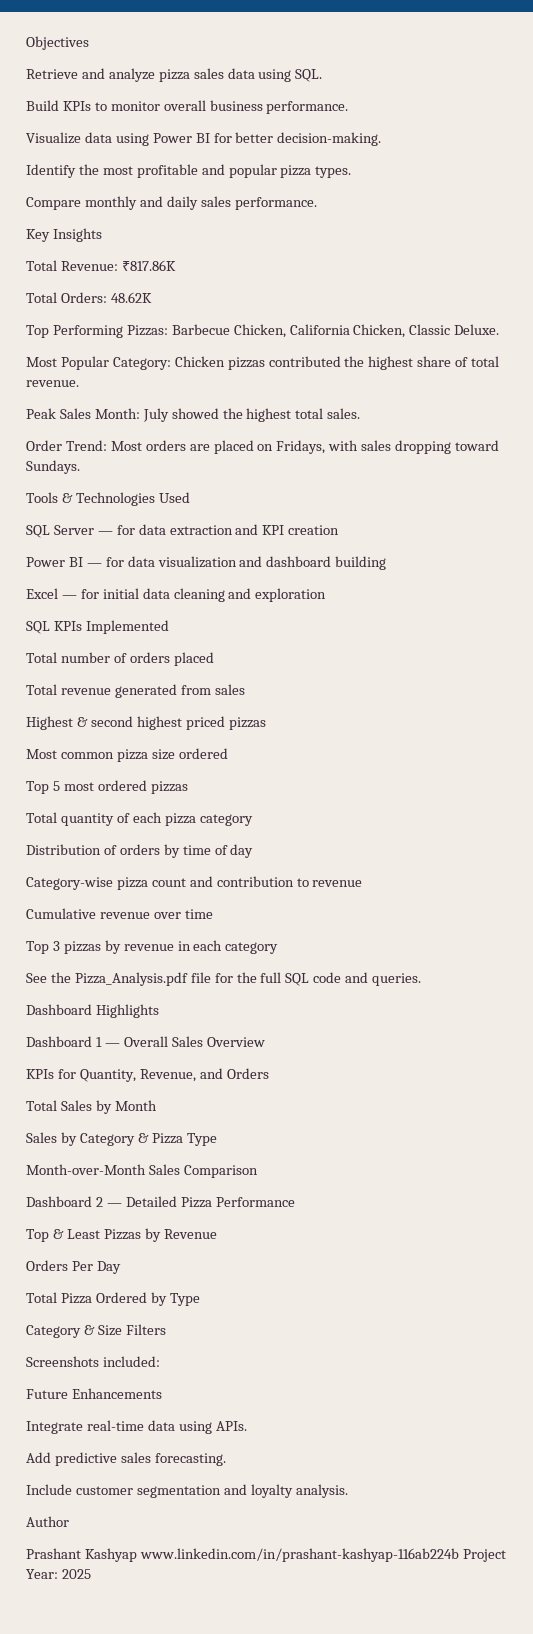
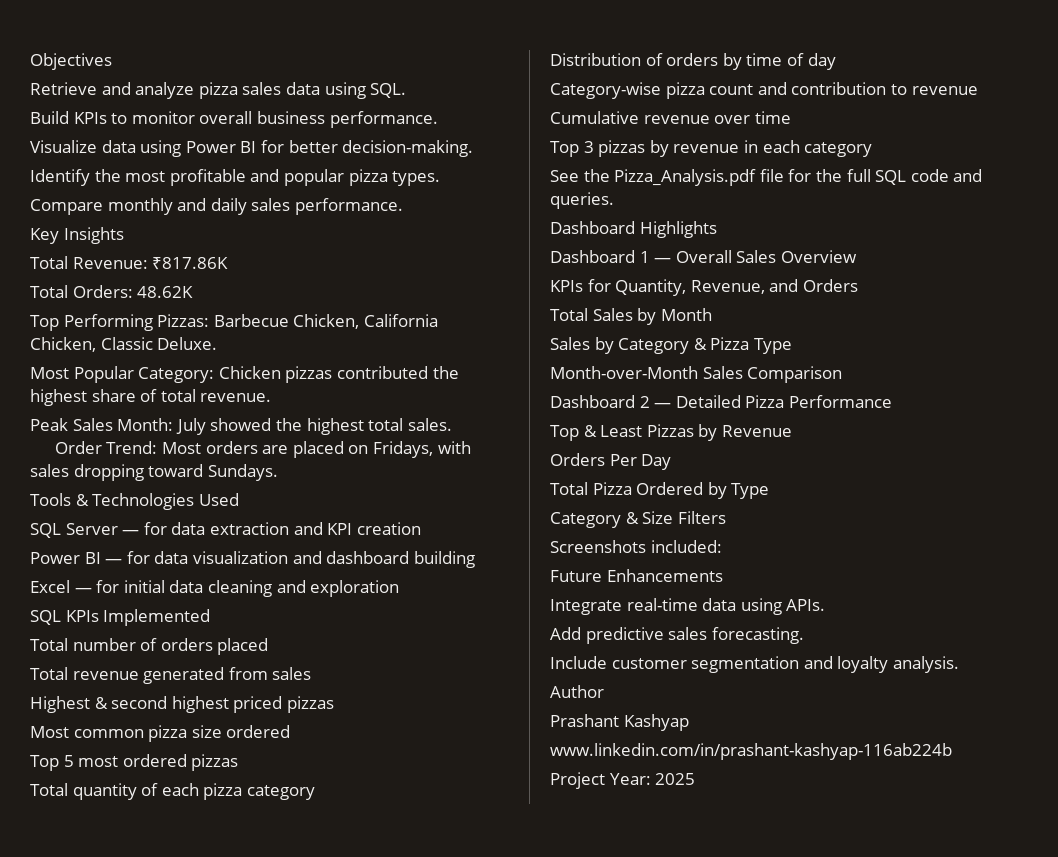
- Prashant Kashyap www.linkedin.com/in/prashant-kashyap-116ab224b Project Year: 2025
+ Prashant Kashyap
+ www.linkedin.com/in/prashant-kashyap-116ab224b
+ Project Year: 2025

